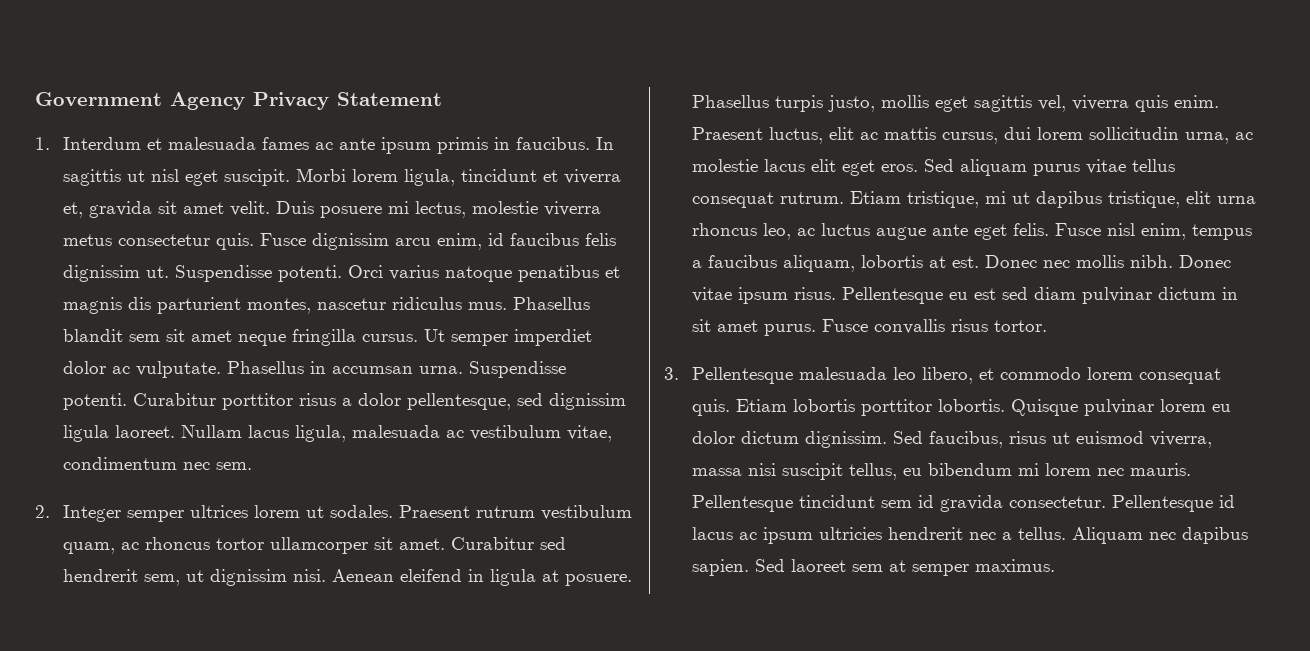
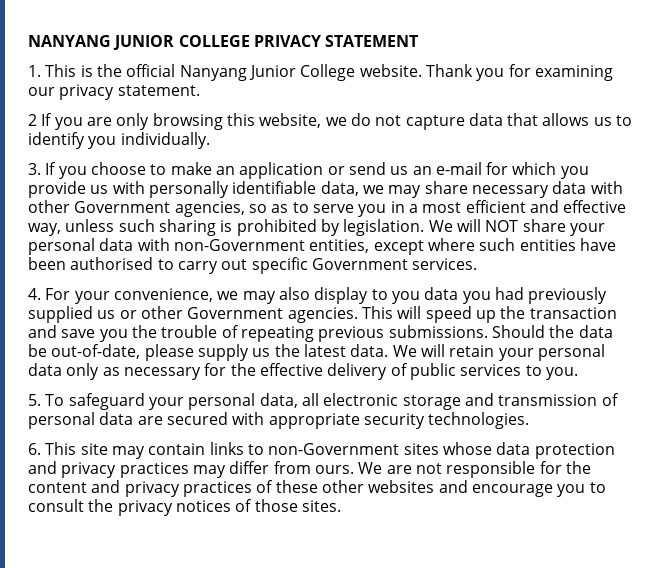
- Government Agency Privacy Statement
- 1. Interdum et malesuada fames ac ante ipsum primis in faucibus. In sagittis ut nisl eget suscipit. Morbi lorem ligula, tincidunt et viverra et, gravida sit amet velit. Duis posuere mi lectus, molestie viverra metus consectetur quis. Fusce dignissim arcu enim, id faucibus felis dignissim ut. Suspendisse potenti. Orci varius natoque penatibus et magnis dis parturient montes, nascetur ridiculus mus. Phasellus blandit sem sit amet neque fringilla cursus. Ut semper imperdiet dolor ac vulputate. Phasellus in accumsan urna. Suspendisse potenti. Curabitur porttitor risus a dolor pellentesque, sed dignissim ligula laoreet. Nullam lacus ligula, malesuada ac vestibulum vitae, condimentum nec sem.
- 2. Integer semper ultrices lorem ut sodales. Praesent rutrum vestibulum quam, ac rhoncus tortor ullamcorper sit amet. Curabitur sed hendrerit sem, ut dignissim nisi. Aenean eleifend in ligula at posuere. Phasellus turpis justo, mollis eget sagittis vel, viverra quis enim. Praesent luctus, elit ac mattis cursus, dui lorem sollicitudin urna, ac molestie lacus elit eget eros. Sed aliquam purus vitae tellus consequat rutrum. Etiam tristique, mi ut dapibus tristique, elit urna rhoncus leo, ac luctus augue ante eget felis. Fusce nisl enim, tempus a faucibus aliquam, lobortis at est. Donec nec mollis nibh. Donec vitae ipsum risus. Pellentesque eu est sed diam pulvinar dictum in sit amet purus. Fusce convallis risus tortor.
- 3. Pellentesque malesuada leo libero, et commodo lorem consequat quis. Etiam lobortis porttitor lobortis. Quisque pulvinar lorem eu dolor dictum dignissim. Sed faucibus, risus ut euismod viverra, massa nisi suscipit tellus, eu bibendum mi lorem nec mauris. Pellentesque tincidunt sem id gravida consectetur. Pellentesque id lacus ac ipsum ultricies hendrerit nec a tellus. Aliquam nec dapibus sapien. Sed laoreet sem at semper maximus.
+ NANYANG JUNIOR COLLEGE PRIVACY STATEMENT
+ 1. This is the official Nanyang Junior College website. Thank you for examining our privacy statement.
+ 2 If you are only browsing this website, we do not capture data that allows us to identify you individually.
+ 3. If you choose to make an application or send us an e-mail for which you provide us with personally identifiable data, we may share necessary data with other Government agencies, so as to serve you in a most efficient and effective way, unless such sharing is prohibited by legislation. We will NOT share your personal data with non-Government entities, except where such entities have been authorised to carry out specific Government services.
+ 4. For your convenience, we may also display to you data you had previously supplied us or other Government agencies. This will speed up the transaction and save you the trouble of repeating previous submissions. Should the data be out-of-date, please supply us the latest data. We will retain your personal data only as necessary for the effective delivery of public services to you.
+ 5. To safeguard your personal data, all electronic storage and transmission of personal data are secured with appropriate security technologies.
+ 6. This site may contain links to non-Government sites whose data protection and privacy practices may differ from ours. We are not responsible for the content and privacy practices of these other websites and encourage you to consult the privacy notices of those sites.

